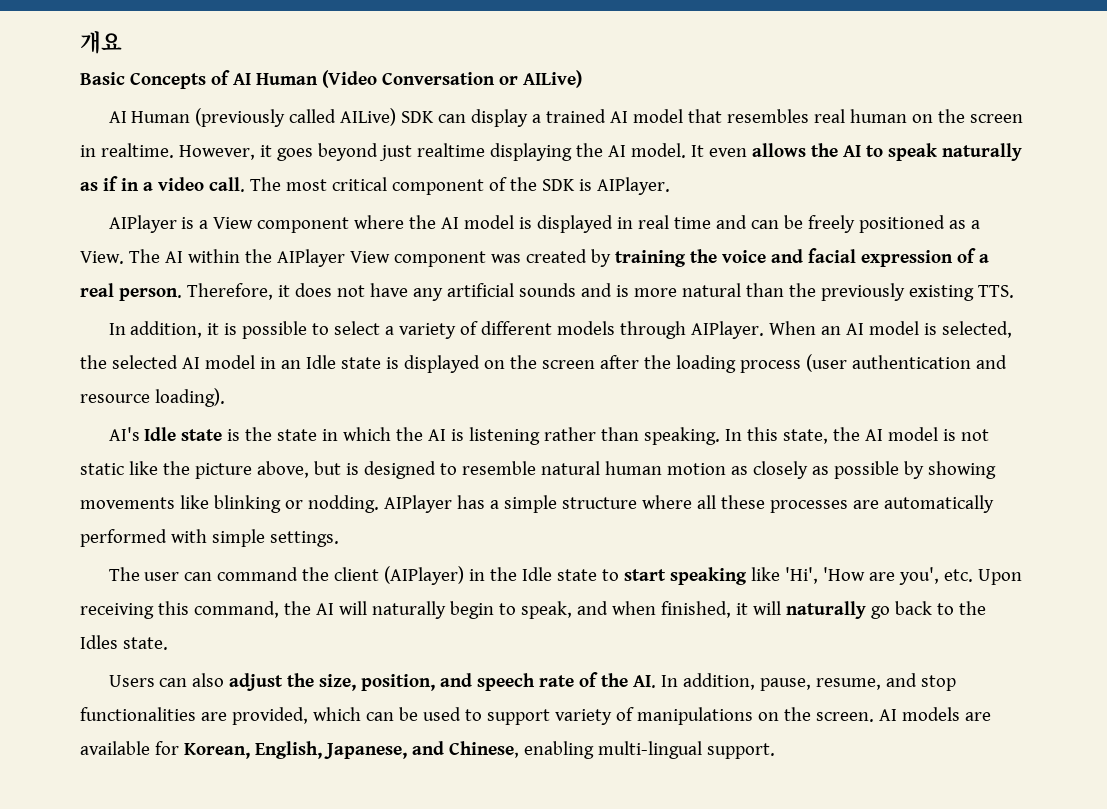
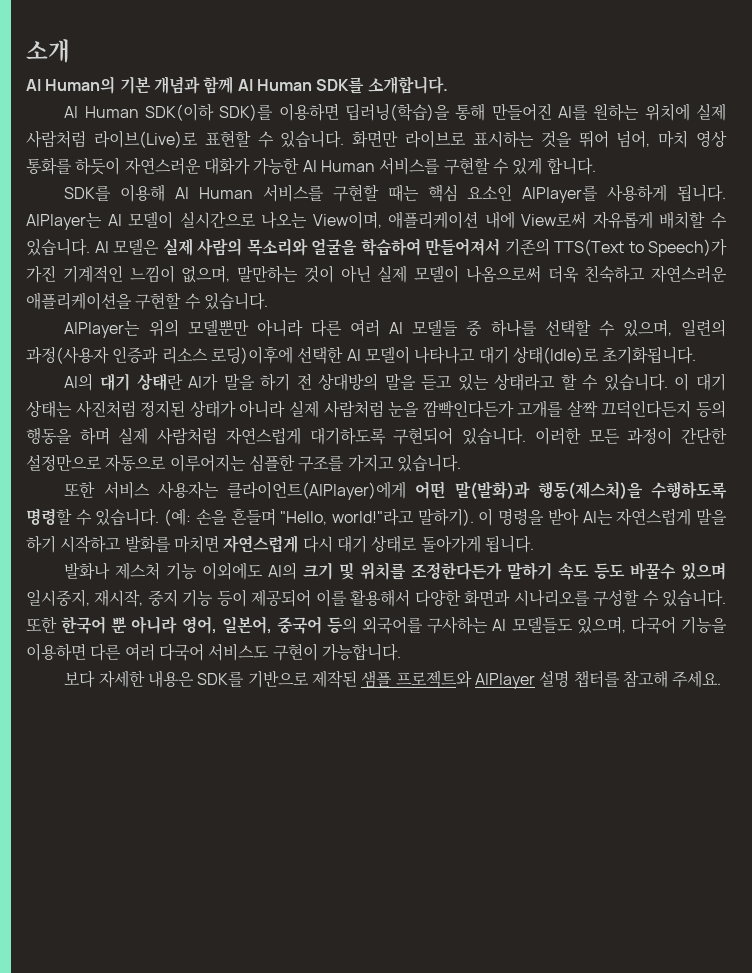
- 개요
- Basic Concepts of AI Human (Video Conversation or AILive)
- AI Human (previously called AILive) SDK can display a trained AI model that resembles real human on the screen in realtime. However, it goes beyond just realtime displaying the AI model. It even allows the AI to speak naturally as if in a video call. The most critical component of the SDK is AIPlayer.
- AIPlayer is a View component where the AI model is displayed in real time and can be freely positioned as a View. The AI within the AIPlayer View component was created by training the voice and facial expression of a real person. Therefore, it does not have any artificial sounds and is more natural than the previously existing TTS.
- In addition, it is possible to select a variety of different models through AIPlayer. When an AI model is selected, the selected AI model in an Idle state is displayed on the screen after the loading process (user authentication and resource loading).
- AI's Idle state is the state in which the AI is listening rather than speaking. In this state, the AI model is not static like the picture above, but is designed to resemble natural human motion as closely as possible by showing movements like blinking or nodding. AIPlayer has a simple structure where all these processes are automatically performed with simple settings.
- The user can command the client (AIPlayer) in the Idle state to start speaking like 'Hi', 'How are you', etc. Upon receiving this command, the AI will naturally begin to speak, and when finished, it will naturally go back to the Idles state.
- Users can also adjust the size, position, and speech rate of the AI. In addition, pause, resume, and stop functionalities are provided, which can be used to support variety of manipulations on the screen. AI models are available for Korean, English, Japanese, and Chinese, enabling multi-lingual support.
+ 소개
+ AI Human의 기본 개념과 함께 AI Human SDK를 소개합니다.
+ AI Human SDK(이하 SDK)를 이용하면 딥러닝(학습)을 통해 만들어진 AI를 원하는 위치에 실제 사람처럼 라이브(Live)로 표현할 수 있습니다. 화면만 라이브로 표시하는 것을 뛰어 넘어, 마치 영상 통화를 하듯이 자연스러운 대화가 가능한 AI Human 서비스를 구현할 수 있게 합니다.
+ SDK를 이용해 AI Human 서비스를 구현할 때는 핵심 요소인 AIPlayer를 사용하게 됩니다. AIPlayer는 AI 모델이 실시간으로 나오는 View이며, 애플리케이션 내에 View로써 자유롭게 배치할 수 있습니다. AI 모델은 실제 사람의 목소리와 얼굴을 학습하여 만들어져서 기존의 TTS(Text to Speech)가 가진 기계적인 느낌이 없으며, 말만하는 것이 아닌 실제 모델이 나옴으로써 더욱 친숙하고 자연스러운 애플리케이션을 구현할 수 있습니다.
+ AIPlayer는 위의 모델뿐만 아니라 다른 여러 AI 모델들 중 하나를 선택할 수 있으며, 일련의 과정(사용자 인증과 리소스 로딩)이후에 선택한 AI 모델이 나타나고 대기 상태(Idle)로 초기화됩니다.
+ AI의 대기 상태란 AI가 말을 하기 전 상대방의 말을 듣고 있는 상태라고 할 수 있습니다. 이 대기 상태는 사진처럼 정지된 상태가 아니라 실제 사람처럼 눈을 깜빡인다든가 고개를 살짝 끄덕인다든지 등의 행동을 하며 실제 사람처럼 자연스럽게 대기하도록 구현되어 있습니다. 이러한 모든 과정이 간단한 설정만으로 자동으로 이루어지는 심플한 구조를 가지고 있습니다.
+ 또한 서비스 사용자는 클라이언트(AIPlayer)에게 어떤 말(발화)과 행동(제스처)을 수행하도록 명령할 수 있습니다. (예: 손을 흔들며 "Hello, world!"라고 말하기). 이 명령을 받아 AI는 자연스럽게 말을 하기 시작하고 발화를 마치면 자연스럽게 다시 대기 상태로 돌아가게 됩니다.
+ 발화나 제스처 기능 이외에도 AI의 크기 및 위치를 조정한다든가 말하기 속도 등도 바꿀수 있으며 일시중지, 재시작, 중지 기능 등이 제공되어 이를 활용해서 다양한 화면과 시나리오를 구성할 수 있습니다. 또한 한국어 뿐 아니라 영어, 일본어, 중국어 등의 외국어를 구사하는 AI 모델들도 있으며, 다국어 기능을 이용하면 다른 여러 다국어 서비스도 구현이 가능합니다.
+ 보다 자세한 내용은 SDK를 기반으로 제작된 샘플 프로젝트와 AIPlayer 설명 챕터를 참고해 주세요.

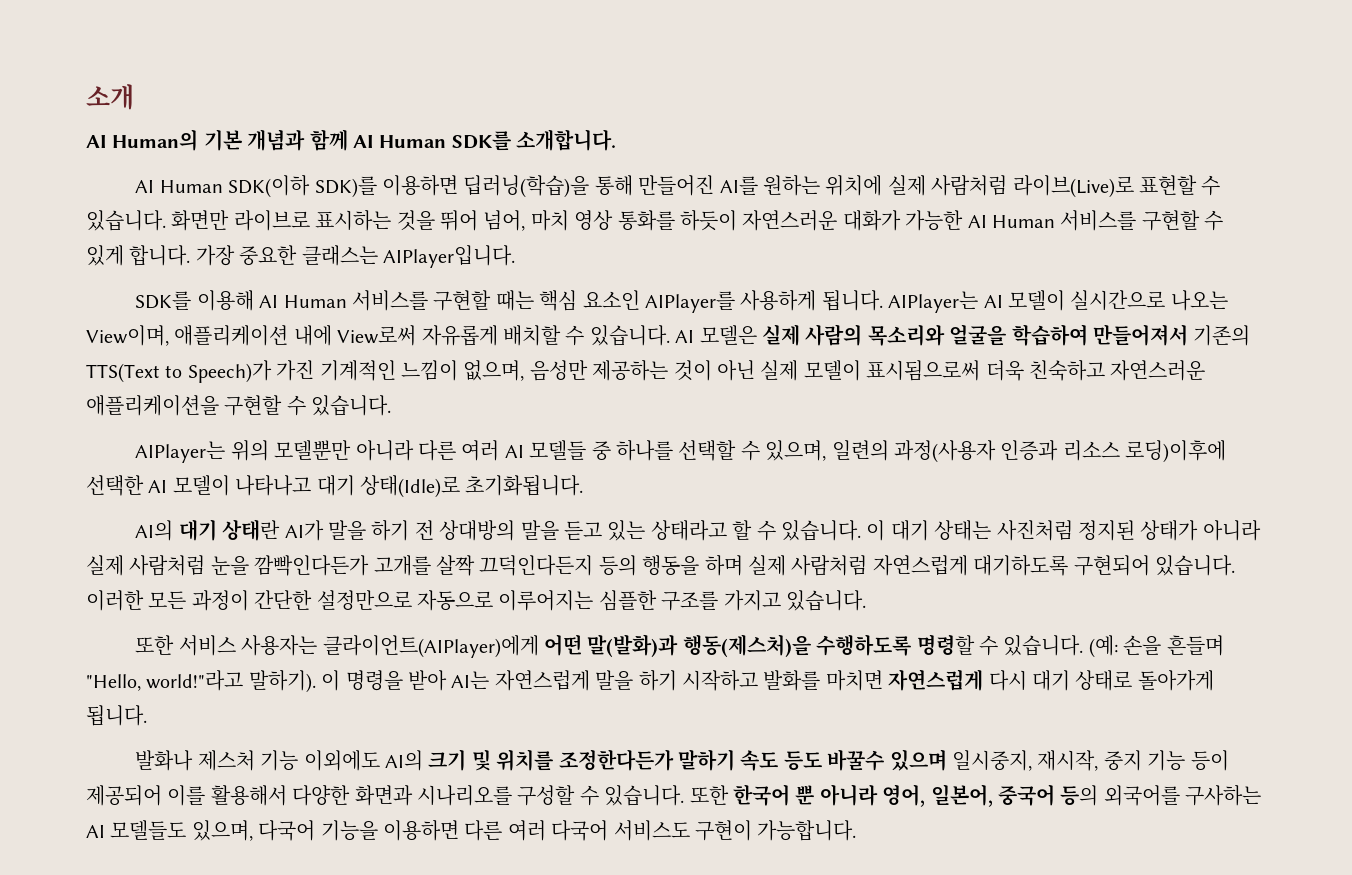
+ 가장 중요한 클래스는 AIPlayer입니다.
- AI 모델은 실제 사람의 목소리와 얼굴을 학습하여 만들어져서 기존의 TTS(Text to Speech)가 가진 기계적인 느낌이 없으며, 말만하는 것이 아닌 실제 모델이 나옴으로써 더욱 친숙하고 자연스러운 애플리케이션을 구현할 수 있습니다.
+ AI 모델은 실제 사람의 목소리와 얼굴을 학습하여 만들어져서 기존의 TTS(Text to Speech)가 가진 기계적인 느낌이 없으며, 음성만 제공하는 것이 아닌 실제 모델이 표시됨으로써 더욱 친숙하고 자연스러운 애플리케이션을 구현할 수 있습니다.
- 보다 자세한 내용은 SDK를 기반으로 제작된 샘플 프로젝트와 AIPlayer 설명 챕터를 참고해 주세요.

